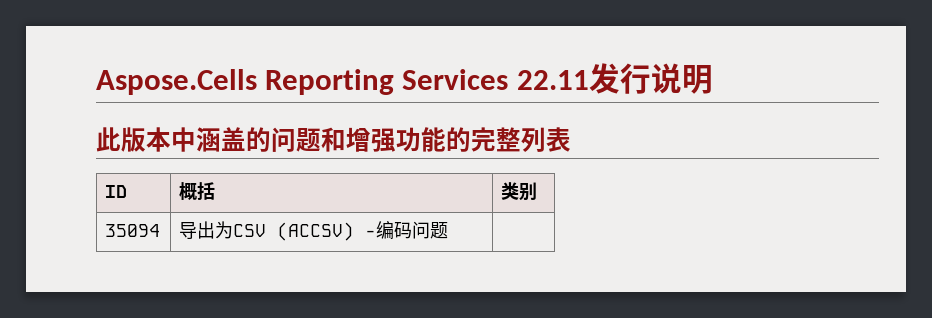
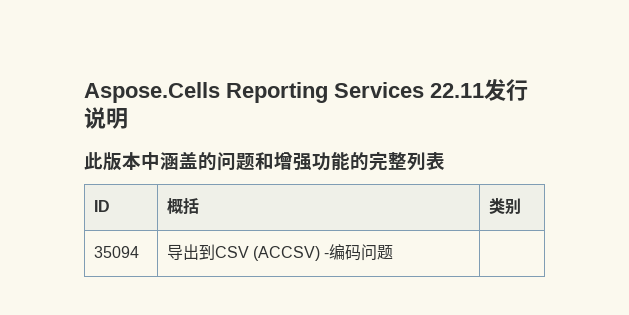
- 35094 | 导出为CSV (ACCSV) -编码问题 |
+ 35094 | 导出到CSV (ACCSV) -编码问题 |

